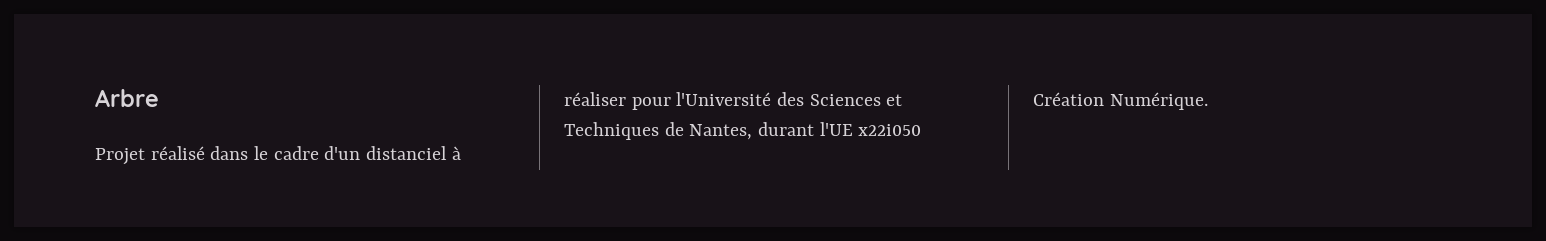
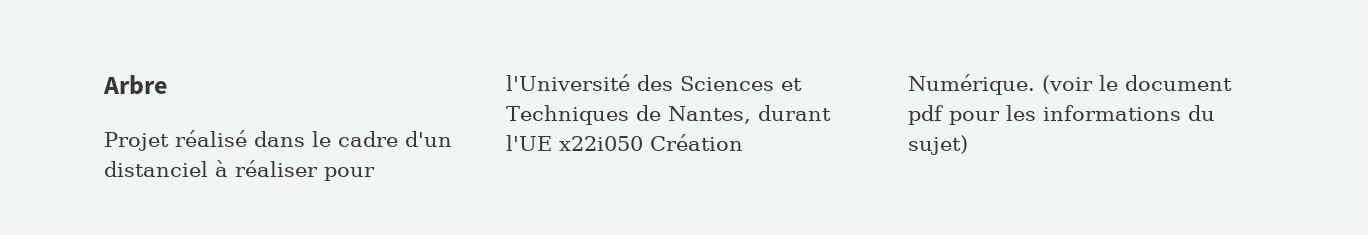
+ (voir le document pdf pour les informations du sujet)

